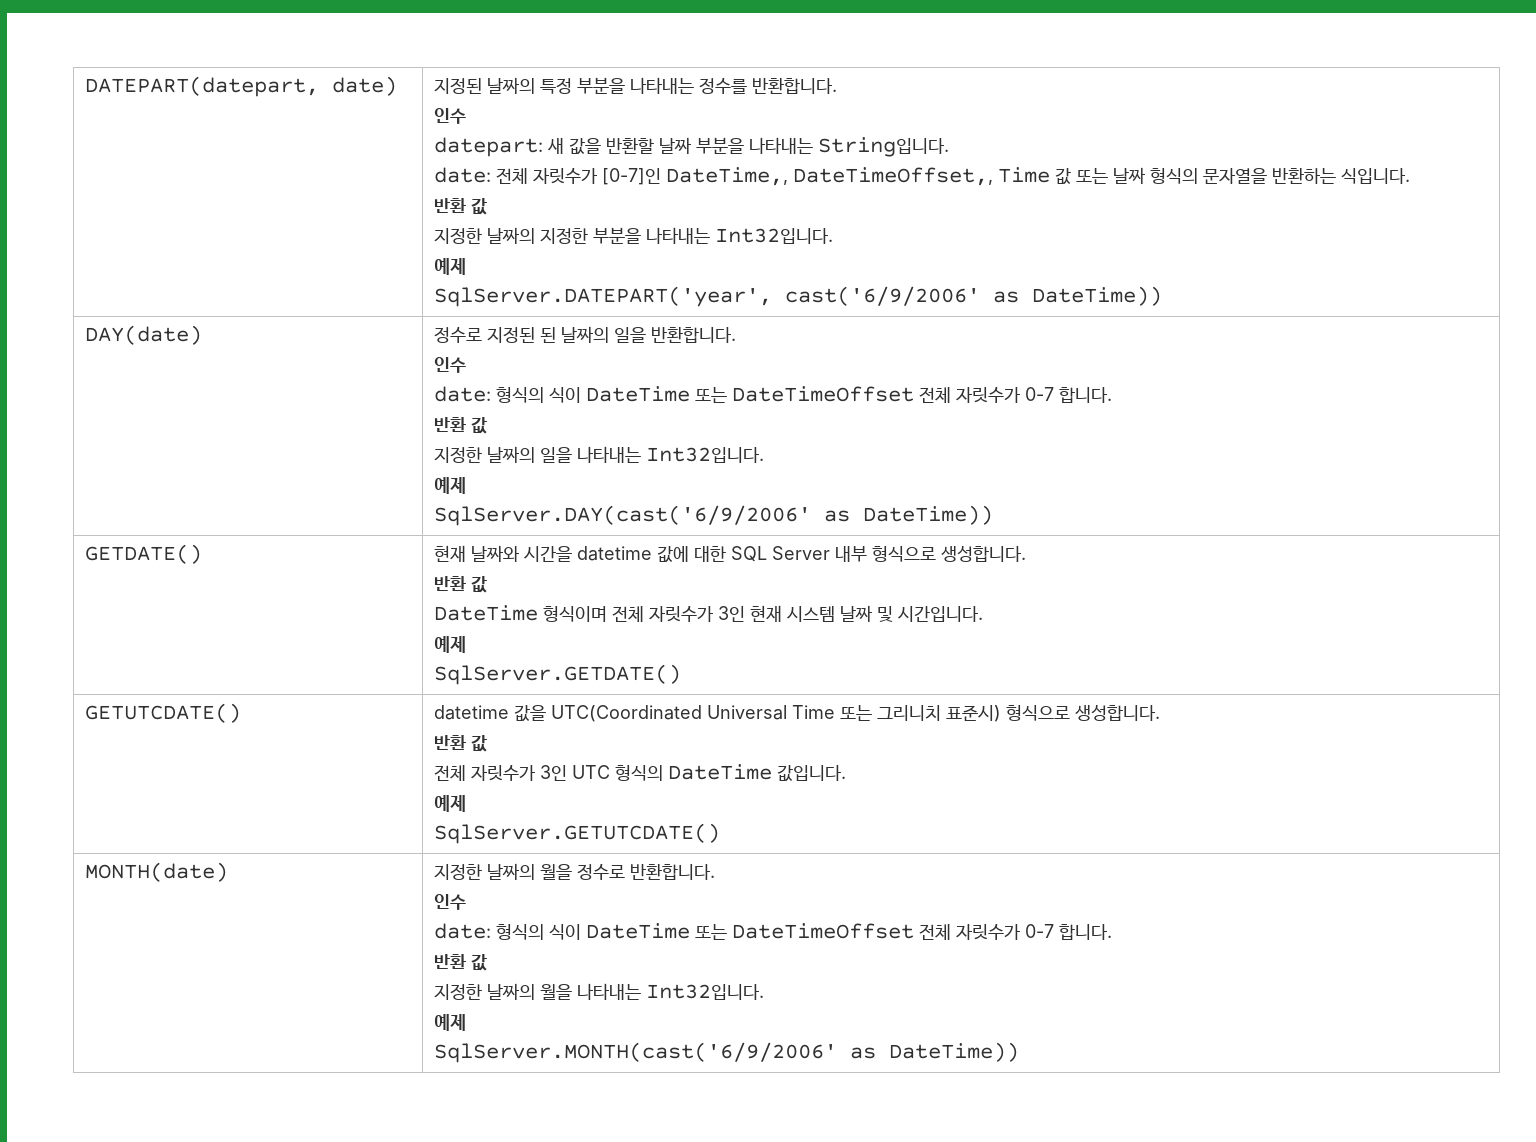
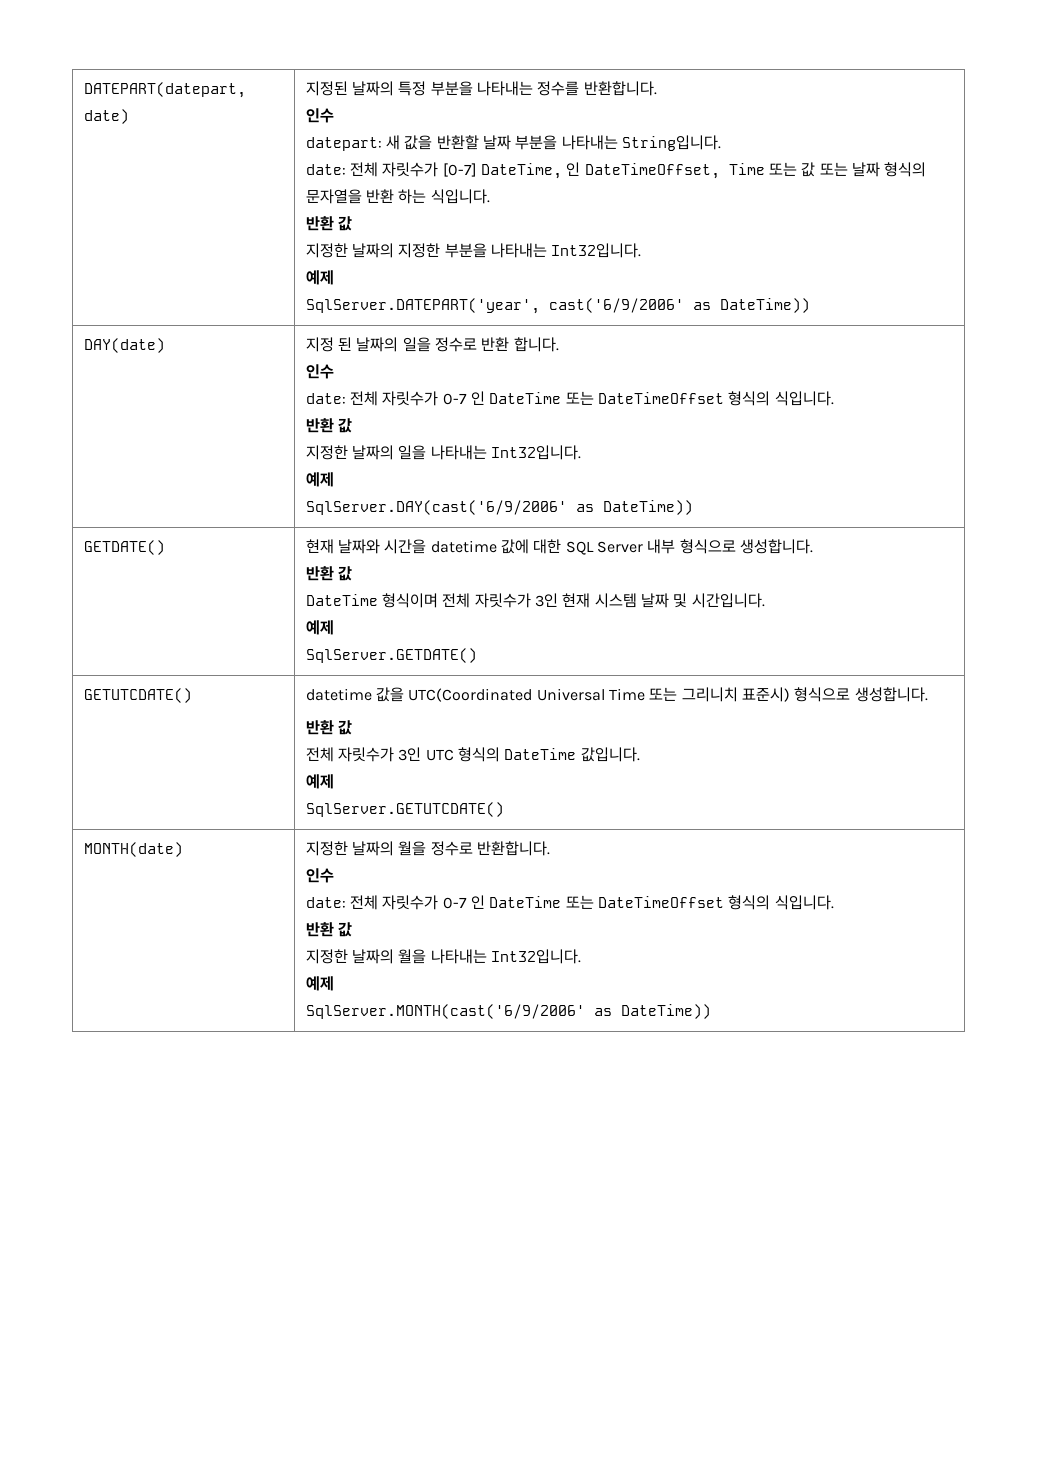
- date: 전체 자릿수가 [0-7]인 DateTime,, DateTimeOffset,, Time 값 또는 날짜 형식의 문자열을 반환하는 식입니다.
+ date: 전체 자릿수가 [0-7] DateTime, 인 DateTimeOffset, Time 또는 값 또는 날짜 형식의 문자열을 반환 하는 식입니다.
- DAY(date) | 정수로 지정된 된 날짜의 일을 반환합니다.
+ DAY(date) | 지정 된 날짜의 일을 정수로 반환 합니다.
  인수
- date: 형식의 식이 DateTime 또는 DateTimeOffset 전체 자릿수가 0-7 합니다.
+ date: 전체 자릿수가 0-7 인 DateTime 또는 DateTimeOffset 형식의 식입니다.
  MONTH(date) | 지정한 날짜의 월을 정수로 반환합니다.
  인수
- date: 형식의 식이 DateTime 또는 DateTimeOffset 전체 자릿수가 0-7 합니다.
+ date: 전체 자릿수가 0-7 인 DateTime 또는 DateTimeOffset 형식의 식입니다.

